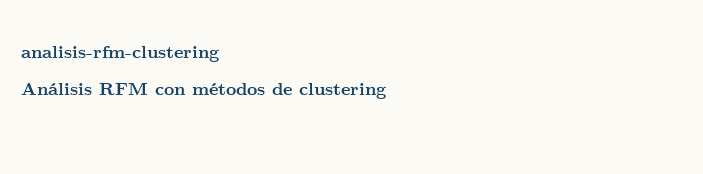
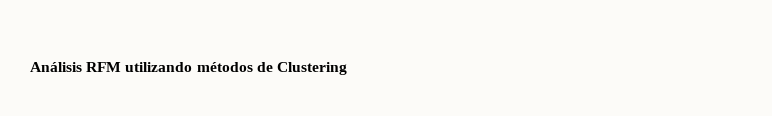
- analisis-rfm-clustering
- Análisis RFM con métodos de clustering
+ Análisis RFM utilizando métodos de Clustering

